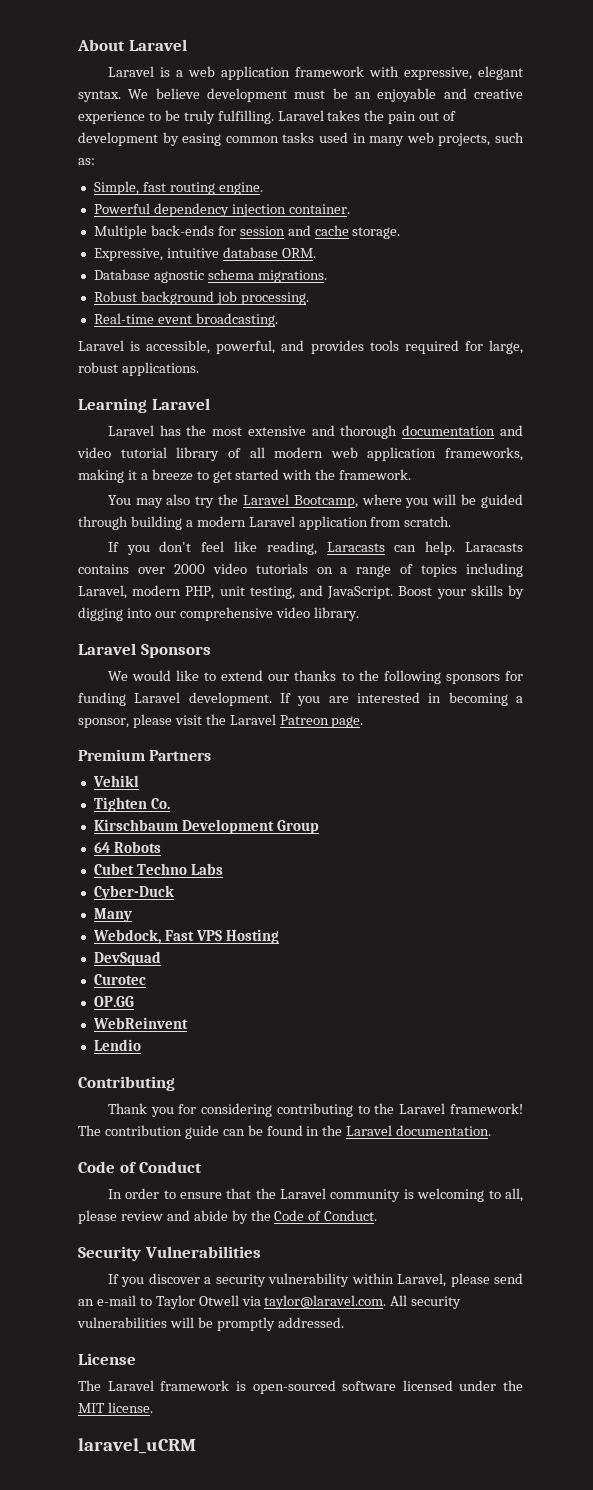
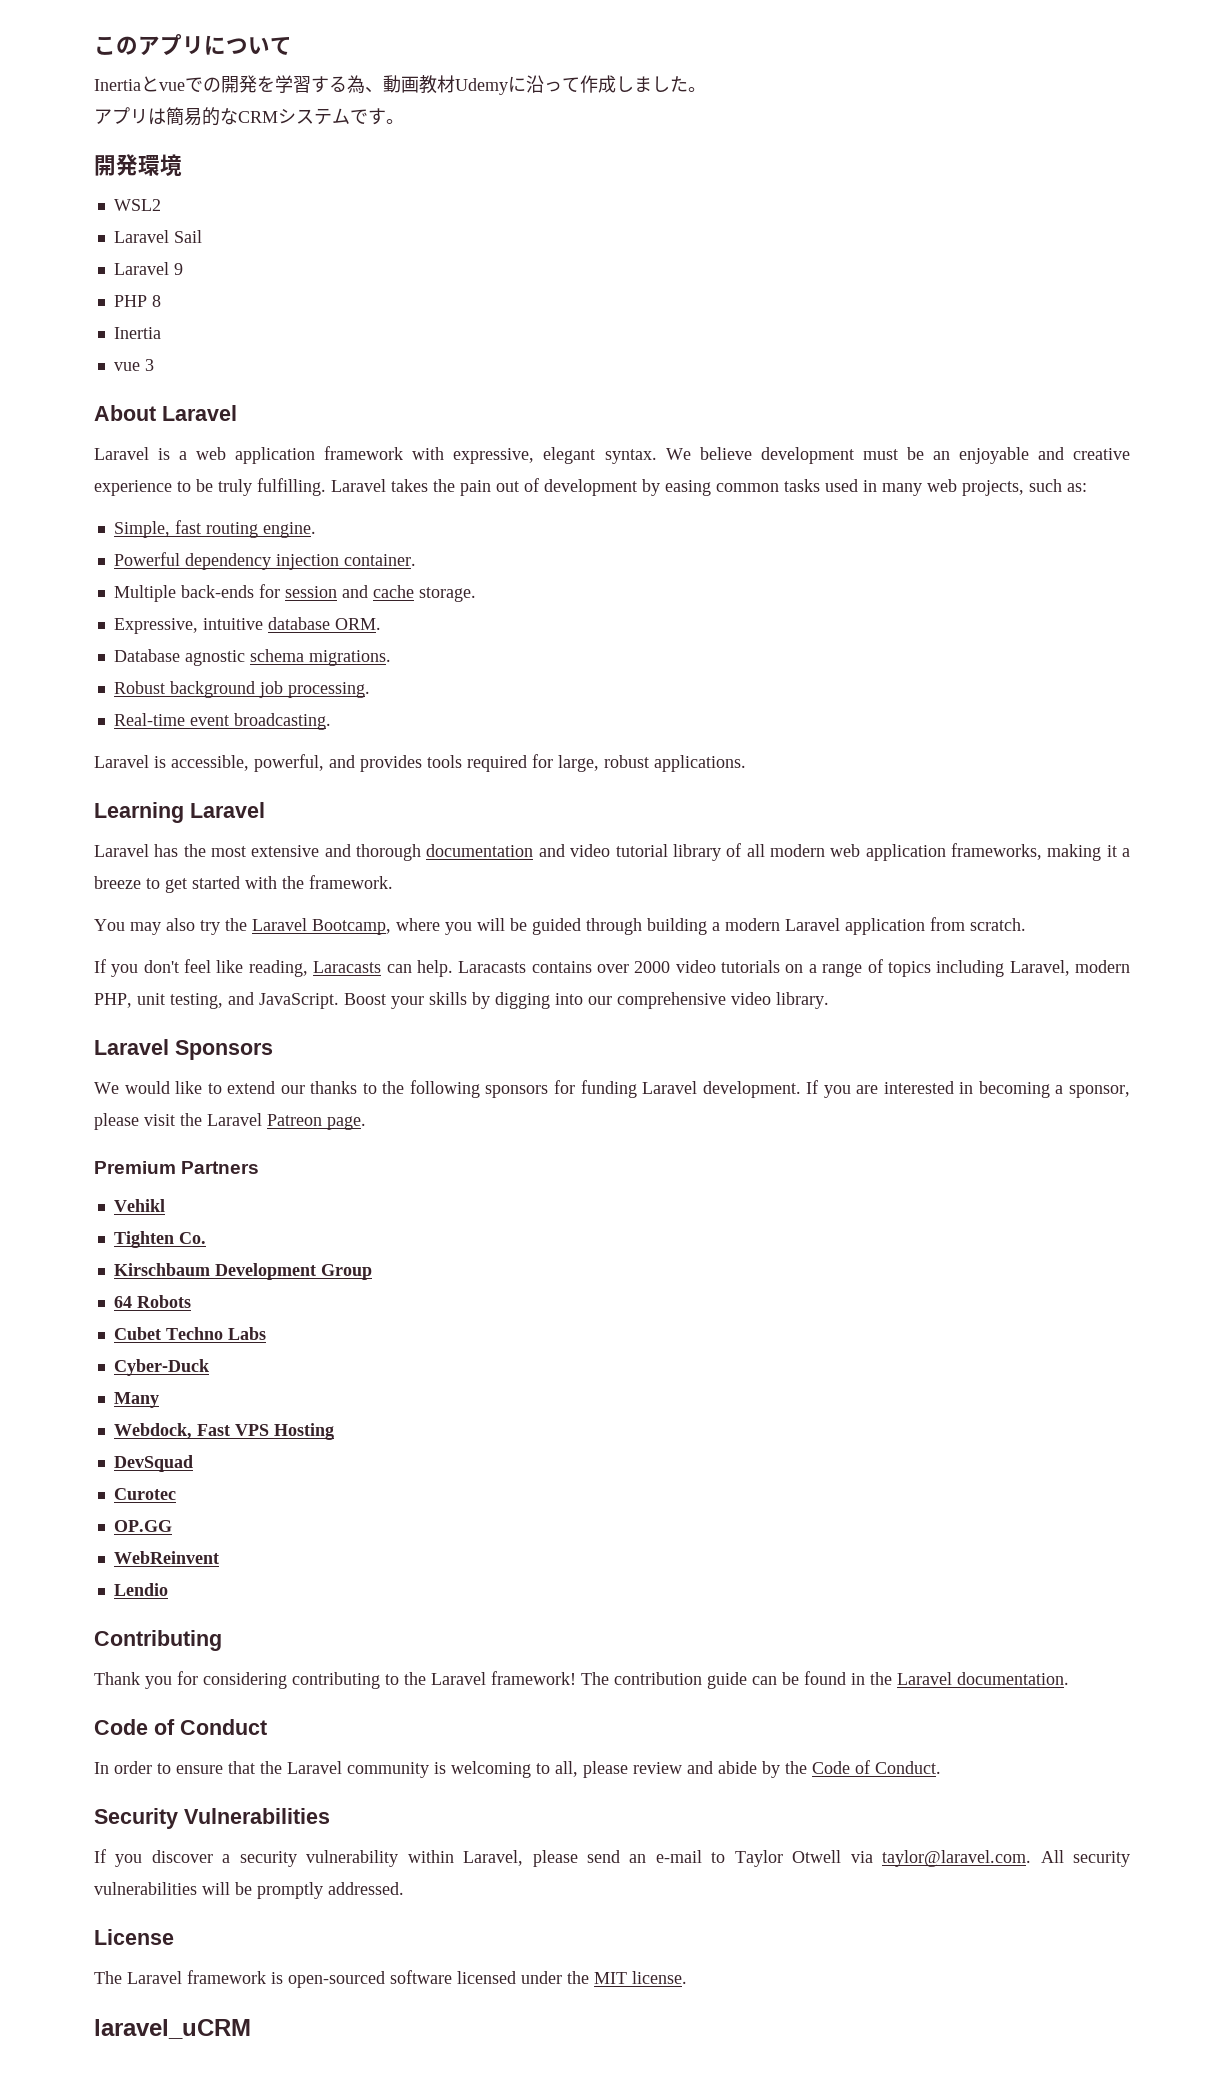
+ このアプリについて
+ Inertiaとvueでの開発を学習する為、動画教材Udemyに沿って作成しました。
+ アプリは簡易的なCRMシステムです。
+ 開発環境
+ WSL2
+ Laravel Sail
+ Laravel 9
+ PHP 8
+ Inertia
+ vue 3

